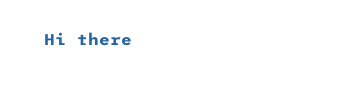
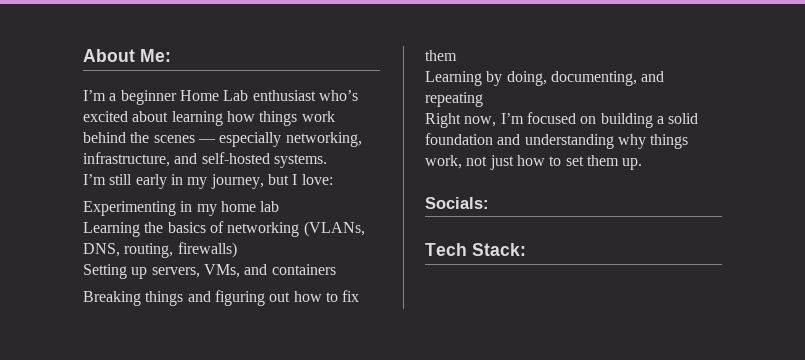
- Hi there
+ About Me:
+ I’m a beginner Home Lab enthusiast who’s excited about learning how things work behind the scenes — especially networking, infrastructure, and self-hosted systems.
+ I’m still early in my journey, but I love:
+ Experimenting in my home lab
+ Learning the basics of networking (VLANs, DNS, routing, firewalls)
+ Setting up servers, VMs, and containers
+ Breaking things and figuring out how to fix them
+ Learning by doing, documenting, and repeating
+ Right now, I’m focused on building a solid foundation and understanding why things work, not just how to set them up.
+ Socials:
+ Tech Stack:

